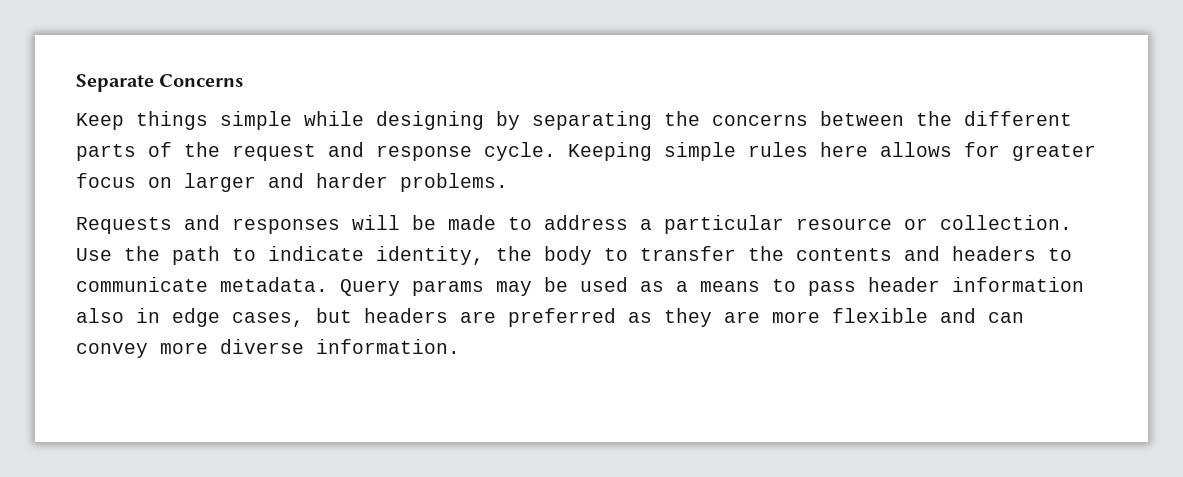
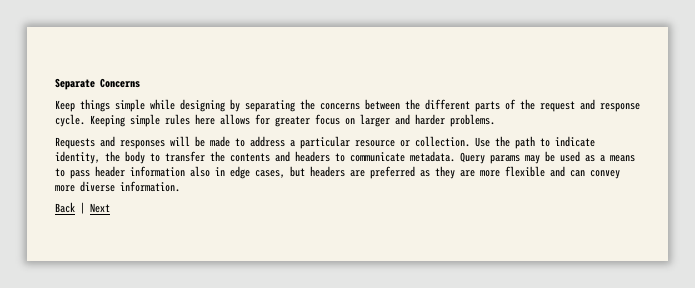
+ Back | Next

